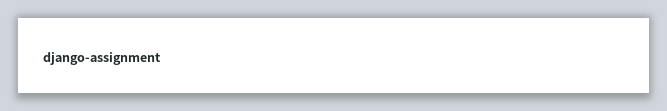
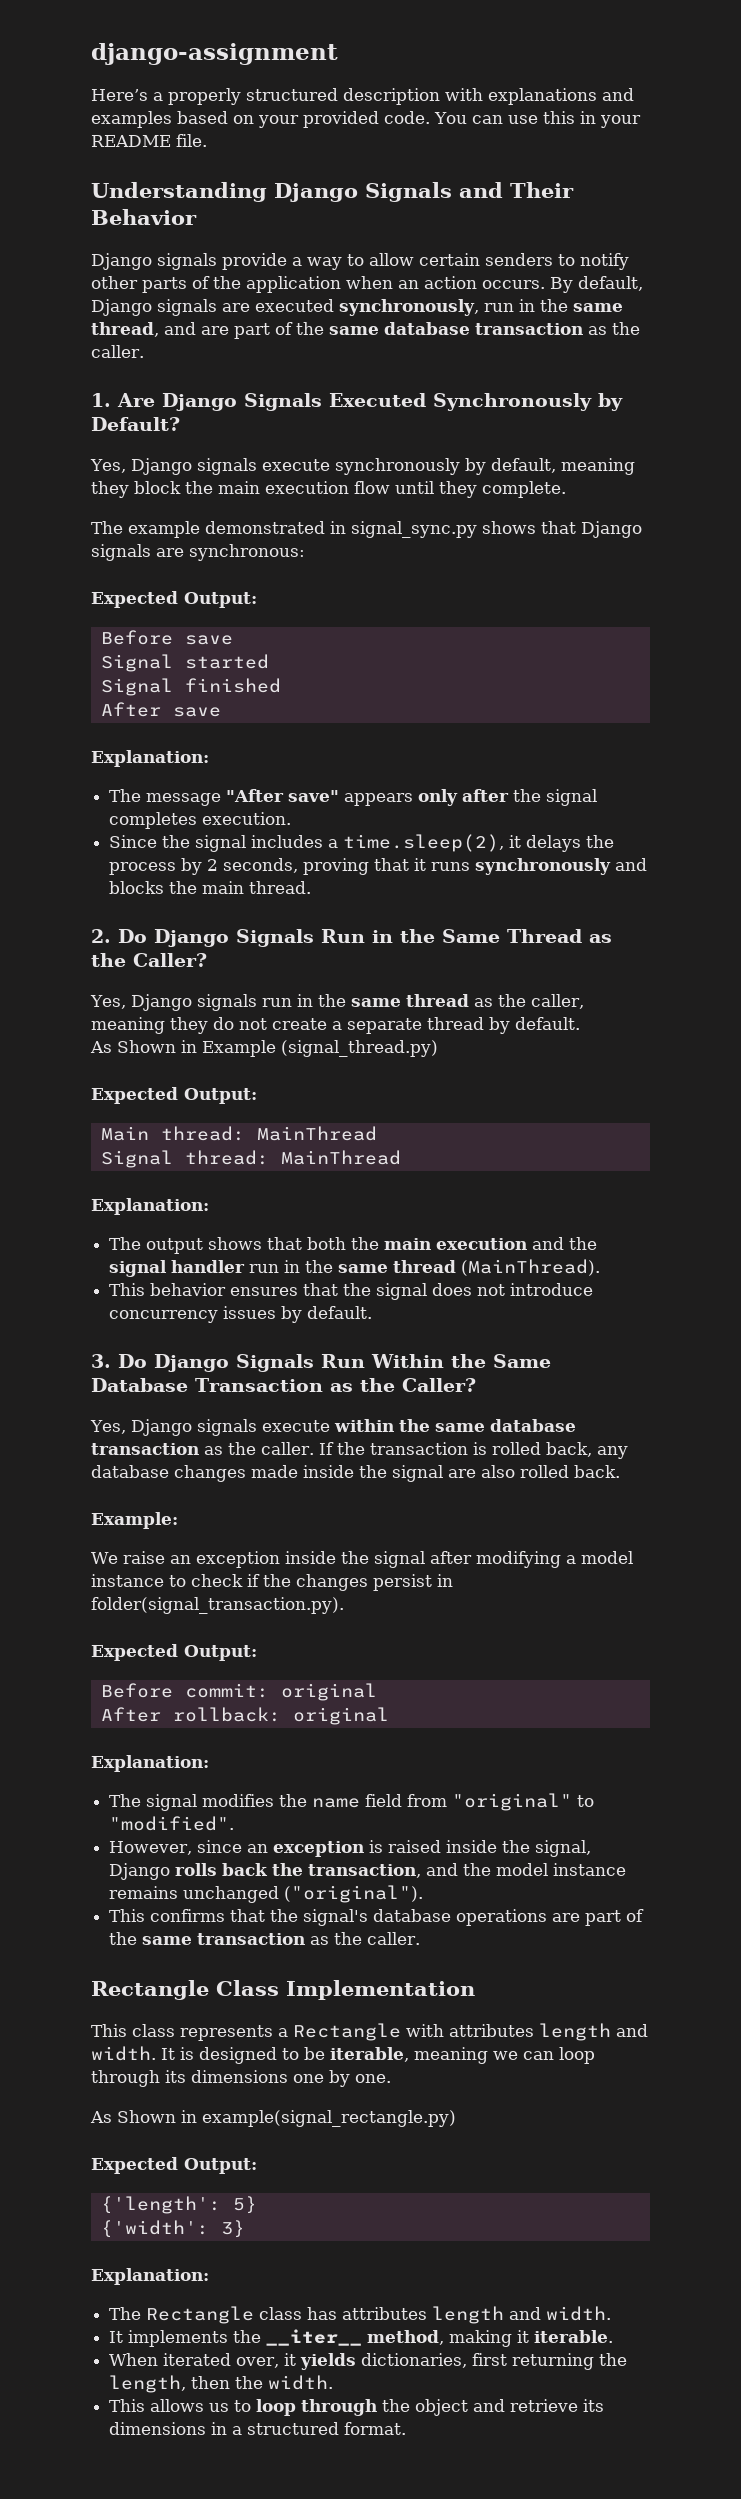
+ Here’s a properly structured description with explanations and examples based on your provided code. You can use this in your README file.
+ Understanding Django Signals and Their Behavior
+ Django signals provide a way to allow certain senders to notify other parts of the application when an action occurs. By default, Django signals are executed synchronously, run in the same thread, and are part of the same database transaction as the caller.
+ 1. Are Django Signals Executed Synchronously by Default?
+ Yes, Django signals execute synchronously by default, meaning they block the main execution flow until they complete.
+ The example demonstrated in signal_sync.py shows that Django signals are synchronous:
+ Expected Output:
+ Before save
+ Signal started
+ Signal finished
+ After save
+ Explanation:
+ The message "After save" appears only after the signal completes execution.
+ Since the signal includes a time.sleep(2), it delays the process by 2 seconds, proving that it runs synchronously and blocks the main thread.
+ 2. Do Django Signals Run in the Same Thread as the Caller?
+ Yes, Django signals run in the same thread as the caller, meaning they do not create a separate thread by default.
+ As Shown in Example (signal_thread.py)
+ Expected Output:
+ Main thread: MainThread
+ Signal thread: MainThread
+ Explanation:
+ The output shows that both the main execution and the signal handler run in the same thread (MainThread).
+ This behavior ensures that the signal does not introduce concurrency issues by default.
+ 3. Do Django Signals Run Within the Same Database Transaction as the Caller?
+ Yes, Django signals execute within the same database transaction as the caller. If the transaction is rolled back, any database changes made inside the signal are also rolled back.
+ Example:
+ We raise an exception inside the signal after modifying a model instance to check if the changes persist in folder(signal_transaction.py).
+ Expected Output:
+ Before commit: original
+ After rollback: original
+ Explanation:
+ The signal modifies the name field from "original" to "modified".
+ However, since an exception is raised inside the signal, Django rolls back the transaction, and the model instance remains unchanged ("original").
+ This confirms that the signal's database operations are part of the same transaction as the caller.
+ Rectangle Class Implementation
+ This class represents a Rectangle with attributes length and width. It is designed to be iterable, meaning we can loop through its dimensions one by one.
+ As Shown in example(signal_rectangle.py)
+ Expected Output:
+ {'length': 5}
+ {'width': 3}
+ Explanation:
+ The Rectangle class has attributes length and width.
+ It implements the __iter__ method, making it iterable.
+ When iterated over, it yields dictionaries, first returning the length, then the width.
+ This allows us to loop through the object and retrieve its dimensions in a structured format.

